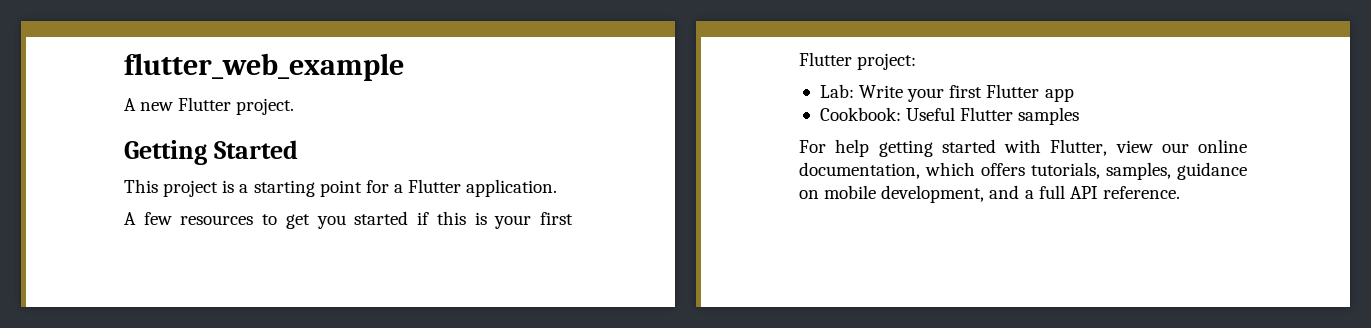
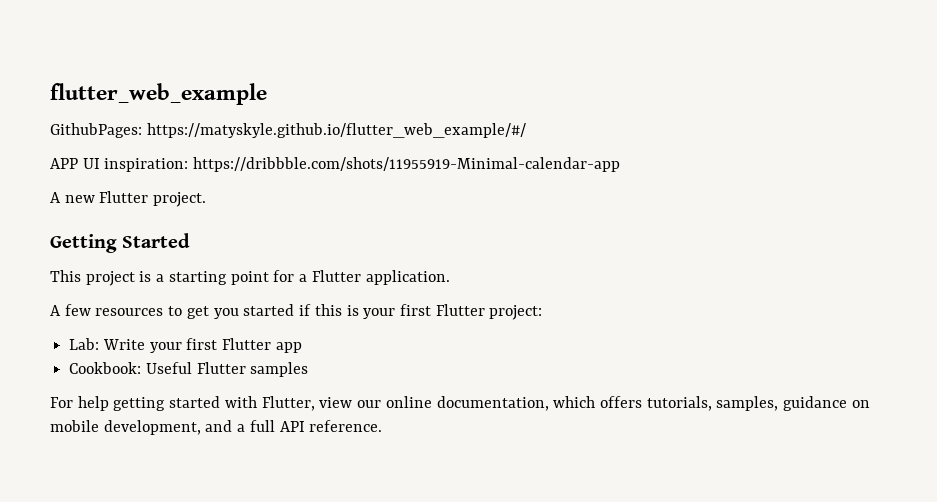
+ GithubPages: https://matyskyle.github.io/flutter_web_example/#/
+ APP UI inspiration: https://dribbble.com/shots/11955919-Minimal-calendar-app

